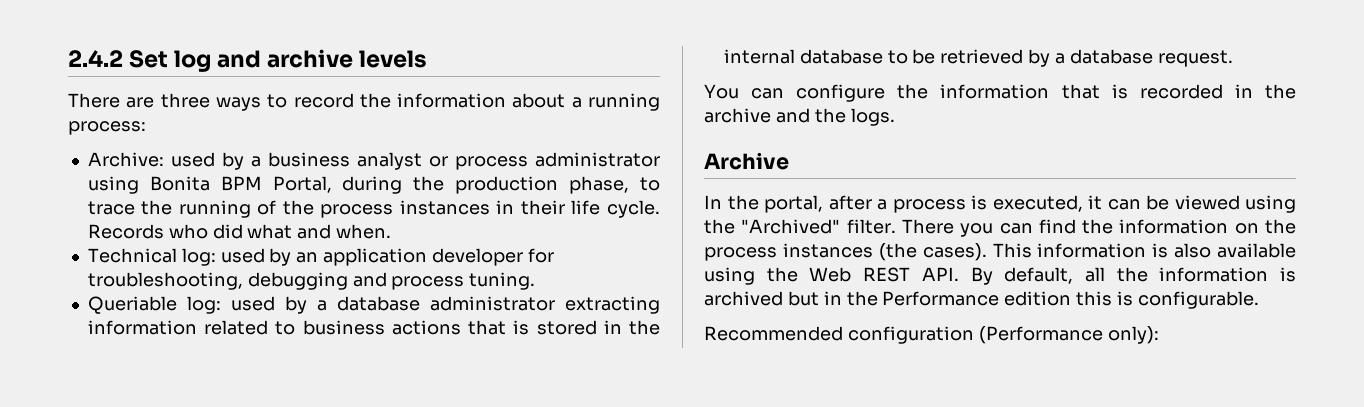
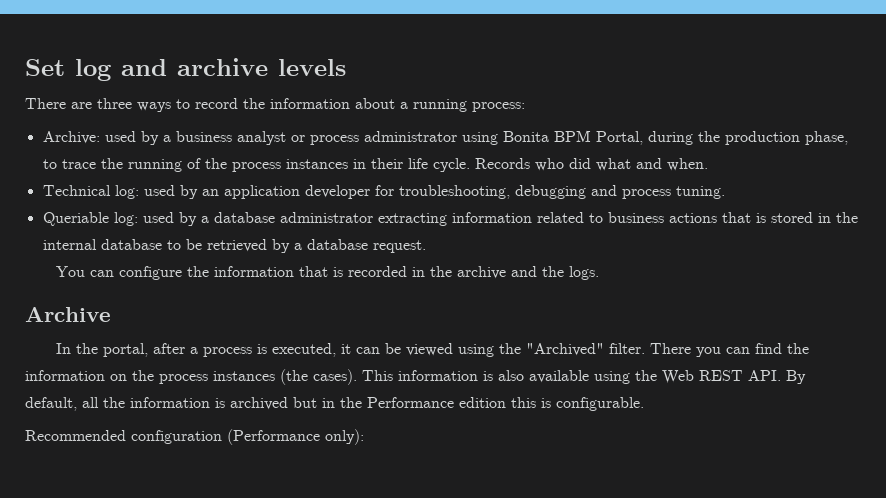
- 2.4.2 Set log and archive levels
+ Set log and archive levels

